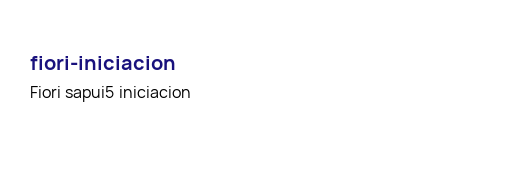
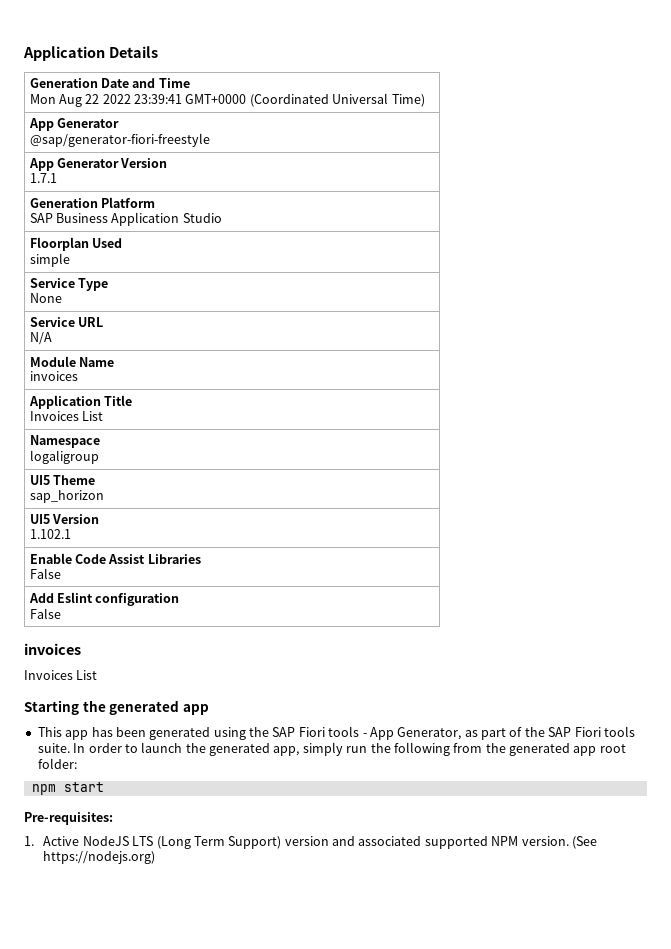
- fiori-iniciacion
- Fiori sapui5 iniciacion
+ Application Details
+ Generation Date and Time
+ Mon Aug 22 2022 23:39:41 GMT+0000 (Coordinated Universal Time)
+ App Generator
+ @sap/generator-fiori-freestyle
+ App Generator Version
+ 1.7.1
+ Generation Platform
+ SAP Business Application Studio
+ Floorplan Used
+ simple
+ Service Type
+ None
+ Service URL
+ N/A
+ Module Name
+ invoices
+ Application Title
+ Invoices List
+ Namespace
+ logaligroup
+ UI5 Theme
+ sap_horizon
+ UI5 Version
+ 1.102.1
+ Enable Code Assist Libraries
+ False
+ Add Eslint configuration
+ False
+ invoices
+ Invoices List
+ Starting the generated app
+ This app has been generated using the SAP Fiori tools - App Generator, as part of the SAP Fiori tools suite. In order to launch the generated app, simply run the following from the generated app root folder:
+ npm start
+ Pre-requisites:
+ 1. Active NodeJS LTS (Long Term Support) version and associated supported NPM version. (See https://nodejs.org)

